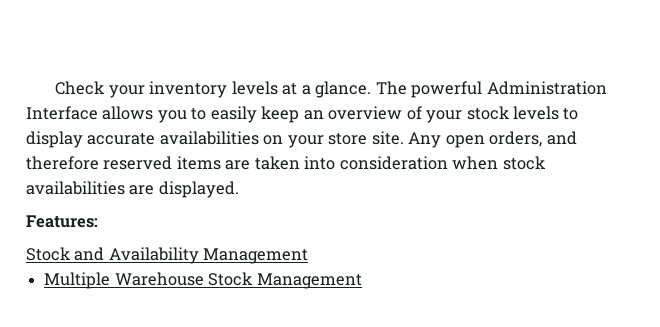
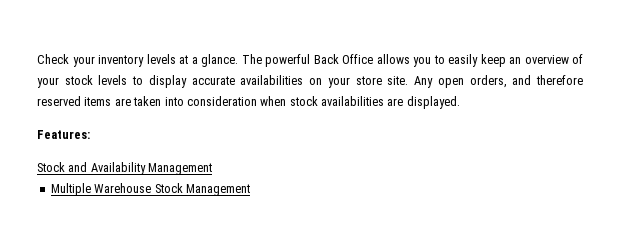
- The powerful Administration Interface allows you to easily keep an overview of your stock levels to display accurate availabilities on your store site.
+ The powerful Back Office allows you to easily keep an overview of your stock levels to display accurate availabilities on your store site.

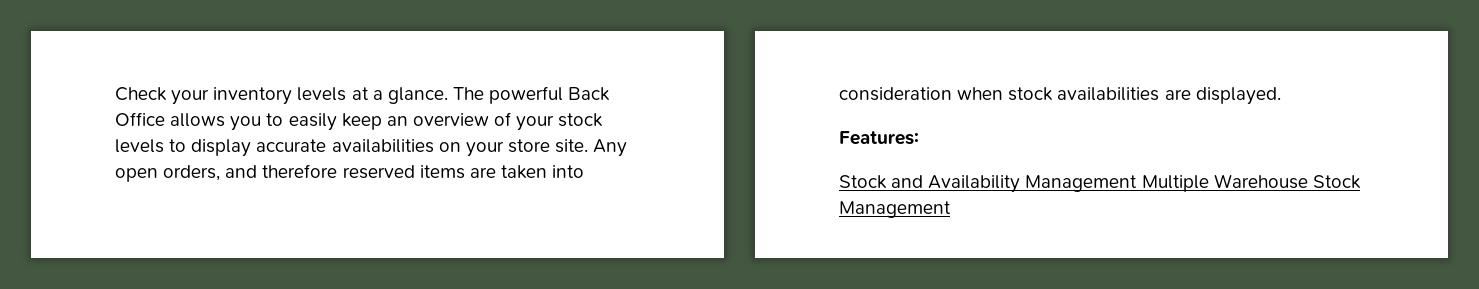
- Stock and Availability Management
- Multiple Warehouse Stock Management
+ Stock and Availability Management Multiple Warehouse Stock Management

